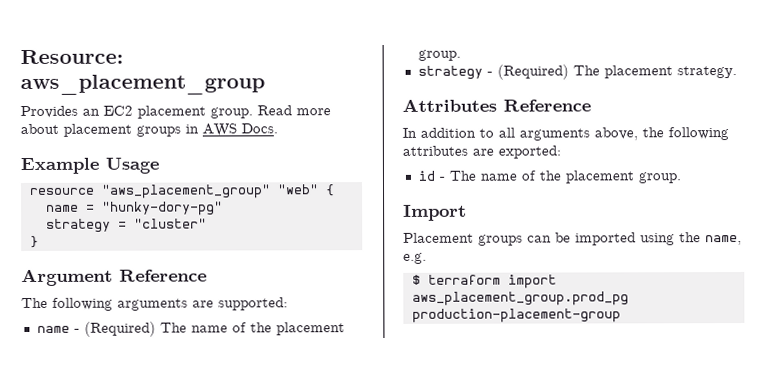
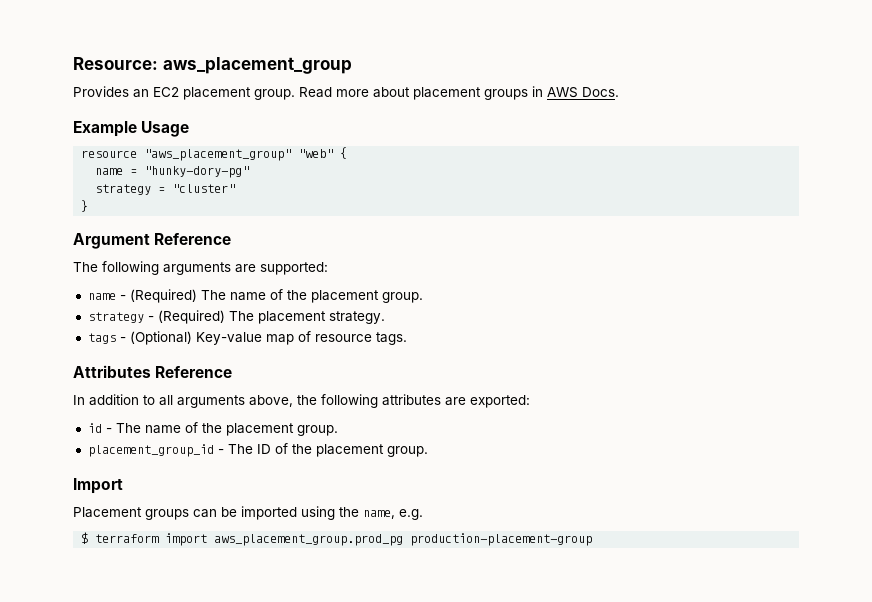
+ tags - (Optional) Key-value map of resource tags.
+ placement_group_id - The ID of the placement group.

